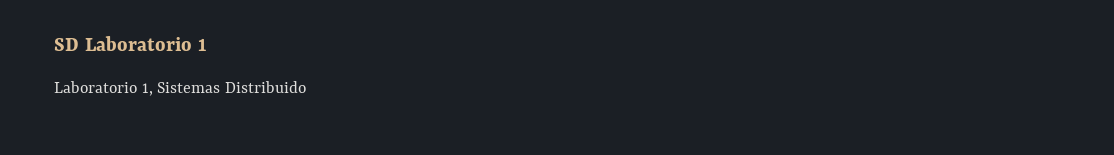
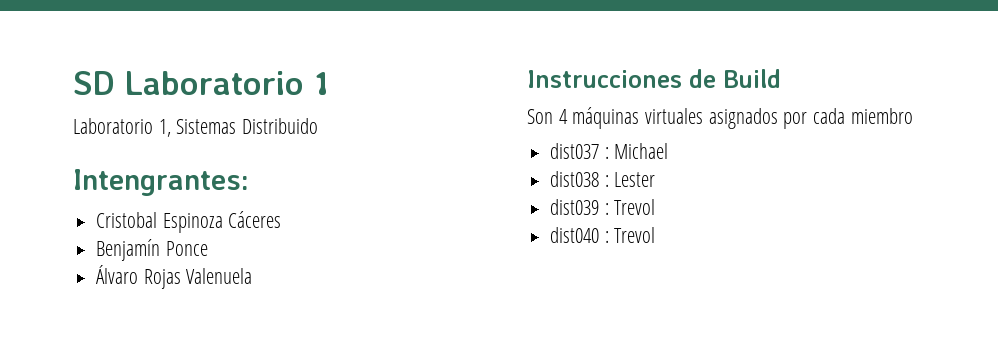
+ Intengrantes:
+ Cristobal Espinoza Cáceres
+ Benjamín Ponce
+ Álvaro Rojas Valenuela
+ Instrucciones de Build
+ Son 4 máquinas virtuales asignados por cada miembro
+ dist037 : Michael
+ dist038 : Lester
+ dist039 : Trevol
+ dist040 : Trevol

